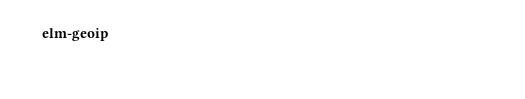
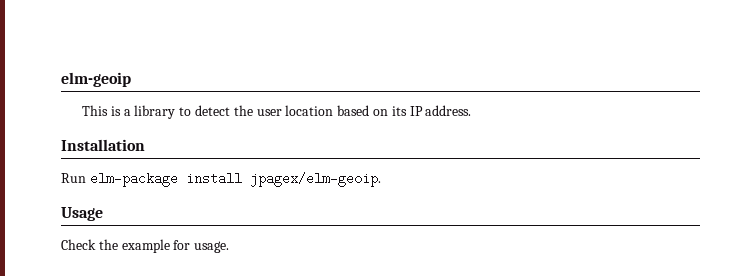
+ This is a library to detect the user location based on its IP address.
+ Installation
+ Run elm-package install jpagex/elm-geoip.
+ Usage
+ Check the example for usage.

